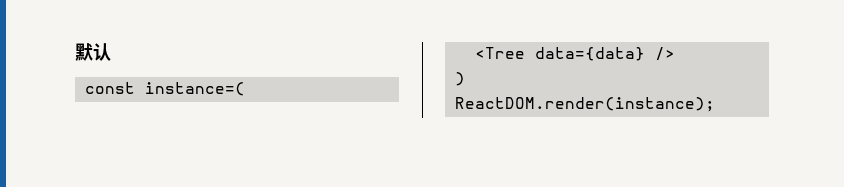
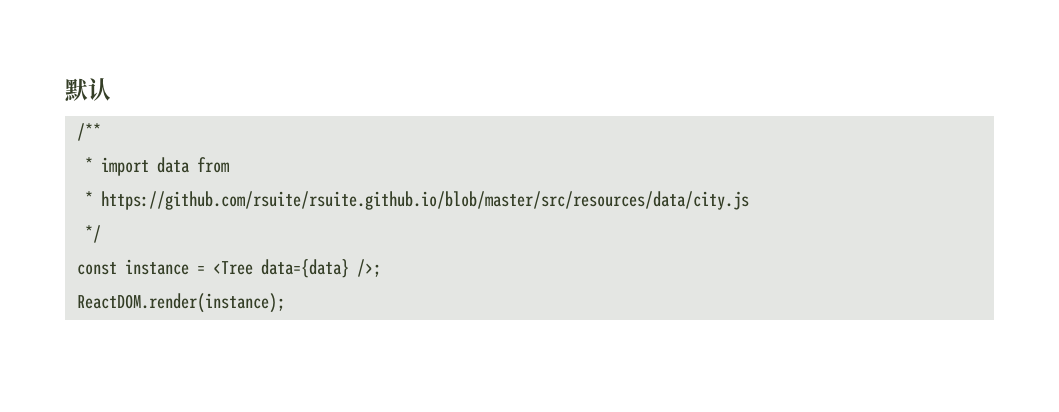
- const instance=(
- <Tree data={data} />
- )
+ /**
+ * import data from
+ * https://github.com/rsuite/rsuite.github.io/blob/master/src/resources/data/city.js
+ */
+ const instance = <Tree data={data} />;

